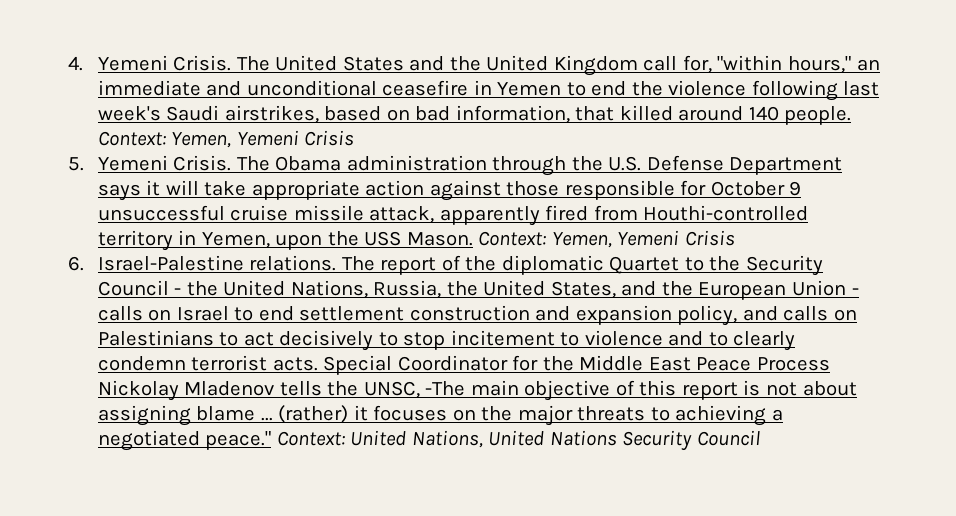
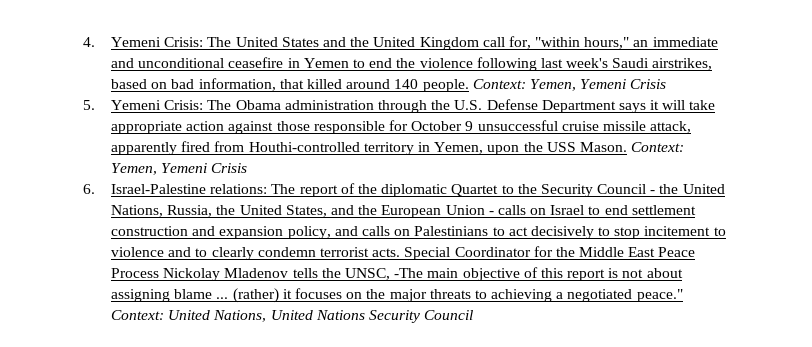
- 4. Yemeni Crisis. The United States and the United Kingdom call for, "within hours," an immediate and unconditional ceasefire in Yemen to end the violence following last week's Saudi airstrikes, based on bad information, that killed around 140 people.
+ 4. Yemeni Crisis: The United States and the United Kingdom call for, "within hours," an immediate and unconditional ceasefire in Yemen to end the violence following last week's Saudi airstrikes, based on bad information, that killed around 140 people.
- 5. Yemeni Crisis. The Obama administration through the U.S. Defense Department says it will take appropriate action against those responsible for October 9 unsuccessful cruise missile attack, apparently fired from Houthi-controlled territory in Yemen, upon the USS Mason.
+ 5. Yemeni Crisis: The Obama administration through the U.S. Defense Department says it will take appropriate action against those responsible for October 9 unsuccessful cruise missile attack, apparently fired from Houthi-controlled territory in Yemen, upon the USS Mason.
- 6. Israel-Palestine relations. The report of the diplomatic Quartet to the Security Council - the United Nations, Russia, the United States, and the European Union - calls on Israel to end settlement construction and expansion policy, and calls on Palestinians to act decisively to stop incitement to violence and to clearly condemn terrorist acts.
+ 6. Israel-Palestine relations: The report of the diplomatic Quartet to the Security Council - the United Nations, Russia, the United States, and the European Union - calls on Israel to end settlement construction and expansion policy, and calls on Palestinians to act decisively to stop incitement to violence and to clearly condemn terrorist acts.

